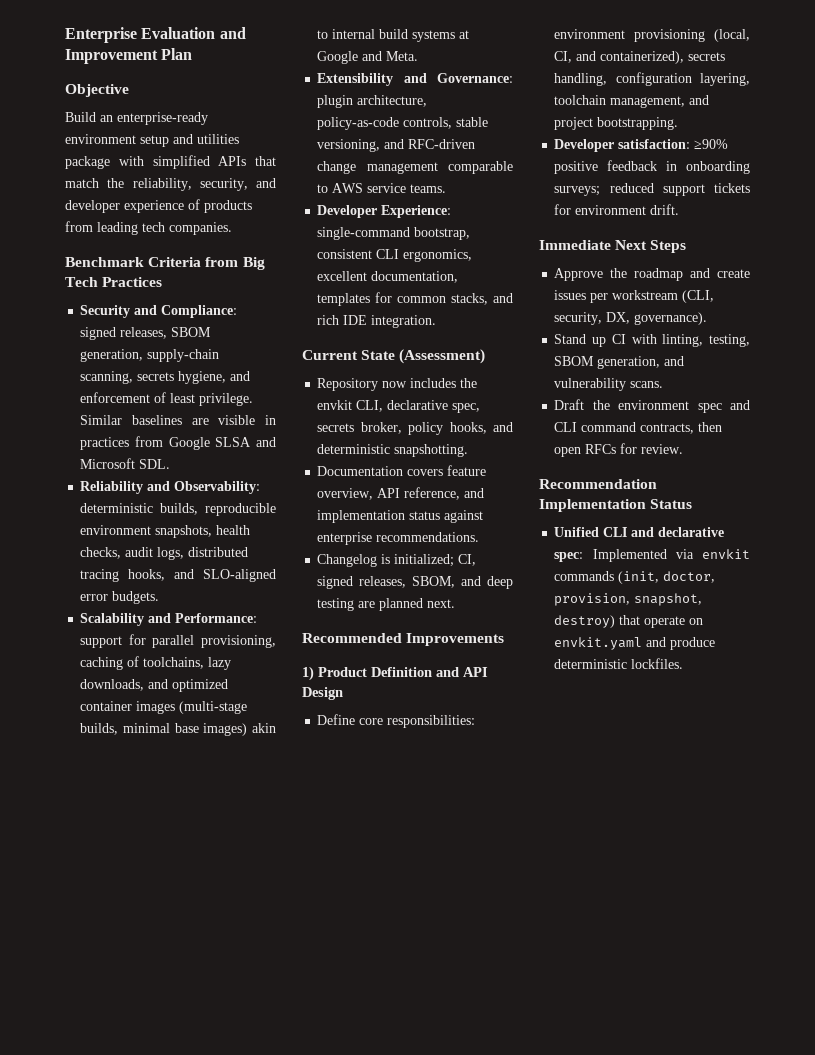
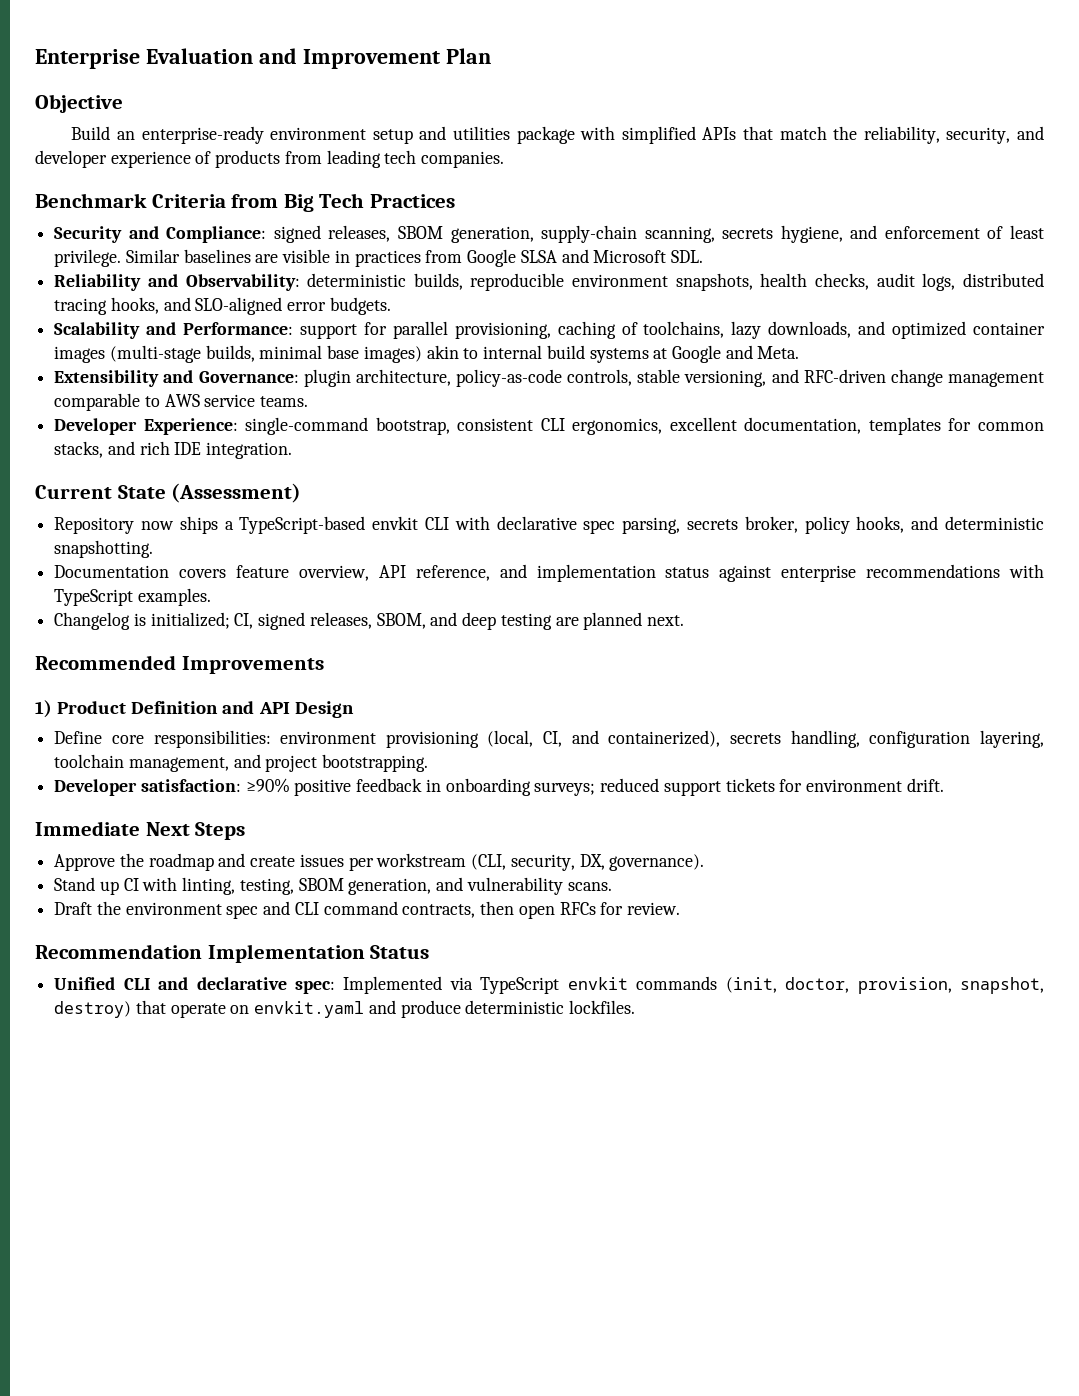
- Repository now includes the envkit CLI, declarative spec, secrets broker, policy hooks, and deterministic snapshotting.
+ Repository now ships a TypeScript-based envkit CLI with declarative spec parsing, secrets broker, policy hooks, and deterministic snapshotting.
- Documentation covers feature overview, API reference, and implementation status against enterprise recommendations.
+ Documentation covers feature overview, API reference, and implementation status against enterprise recommendations with TypeScript examples.
- Unified CLI and declarative spec: Implemented via envkit commands (init, doctor, provision, snapshot, destroy) that operate on envkit.yaml and produce deterministic lockfiles.
+ Unified CLI and declarative spec: Implemented via TypeScript envkit commands (init, doctor, provision, snapshot, destroy) that operate on envkit.yaml and produce deterministic lockfiles.

